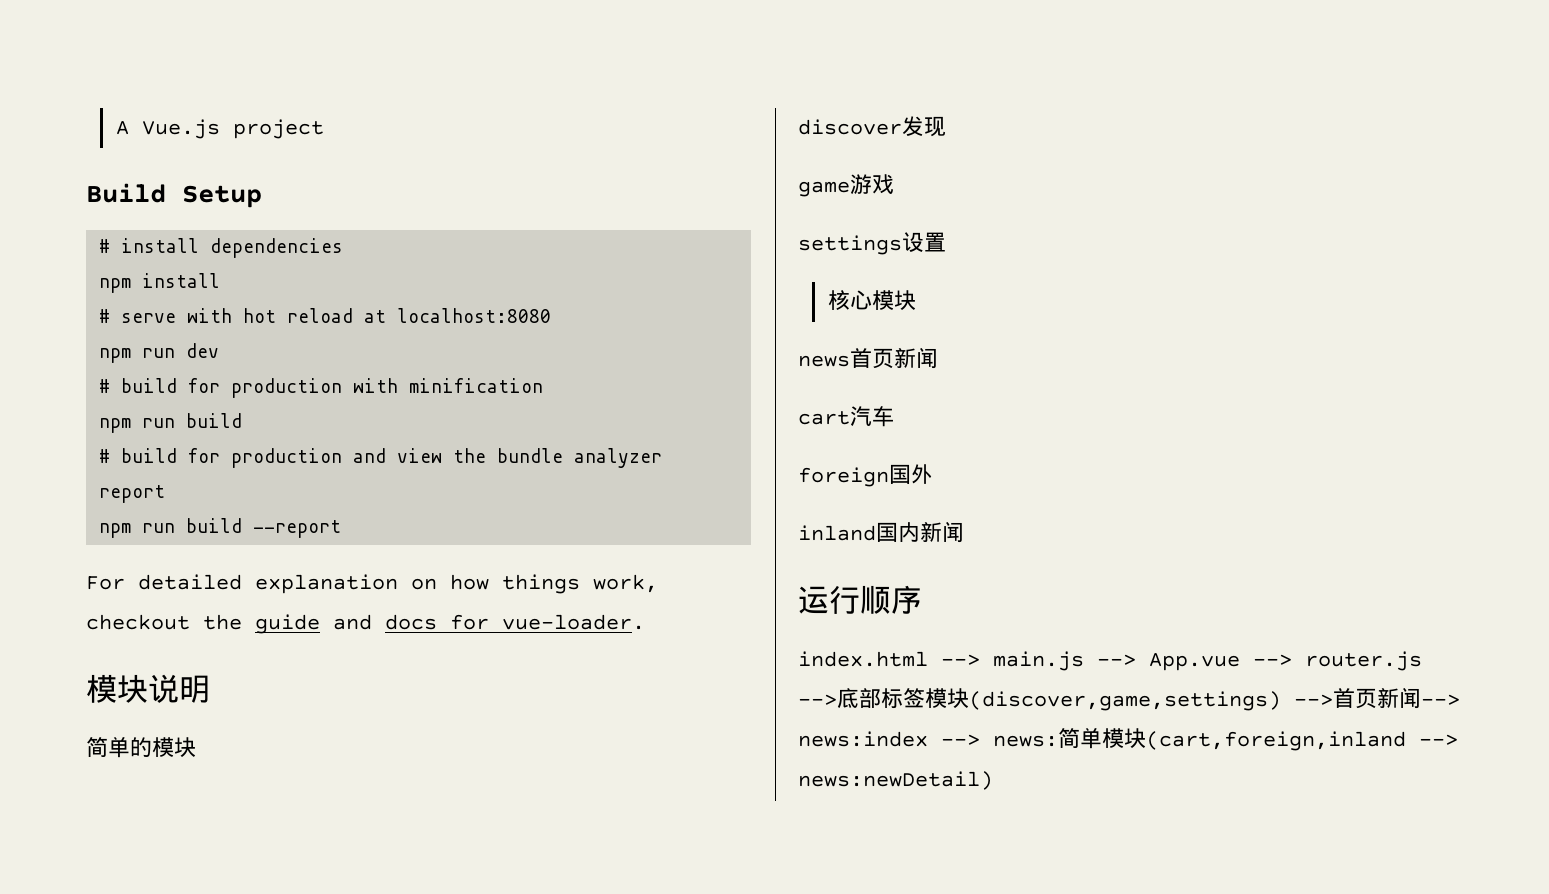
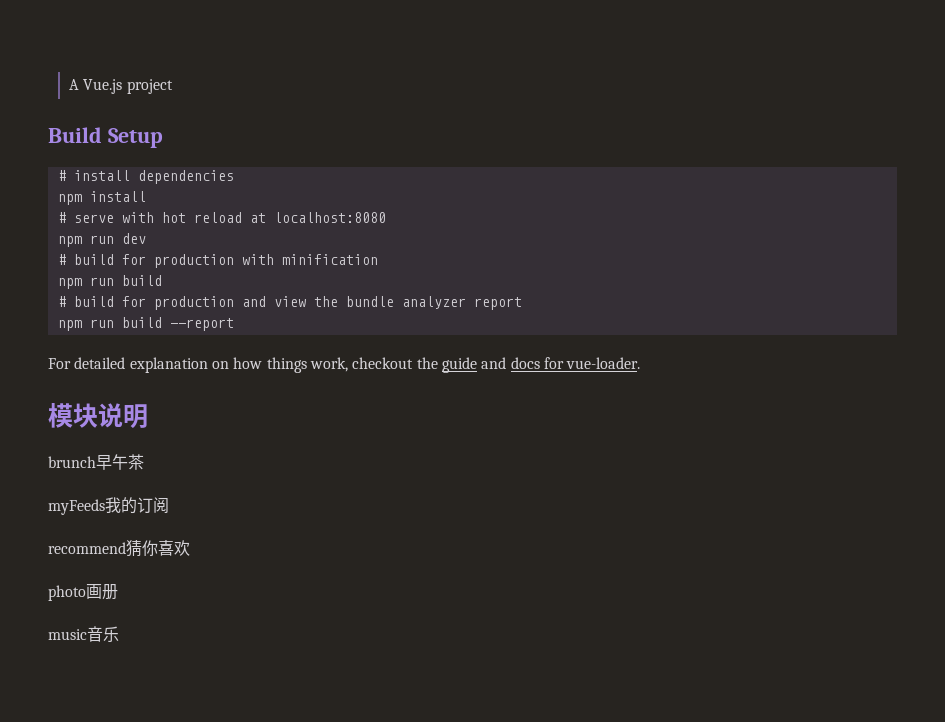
- 简单的模块
- discover发现
- game游戏
- settings设置
- 核心模块
- news首页新闻
- cart汽车
- foreign国外
- inland国内新闻
- 运行顺序
- index.html --> main.js --> App.vue --> router.js -->底部标签模块(discover,game,settings) -->首页新闻--> news:index --> news:简单模块(cart,foreign,inland --> news:newDetail)
+ brunch早午茶
+ myFeeds我的订阅
+ recommend猜你喜欢
+ photo画册
+ music音乐

